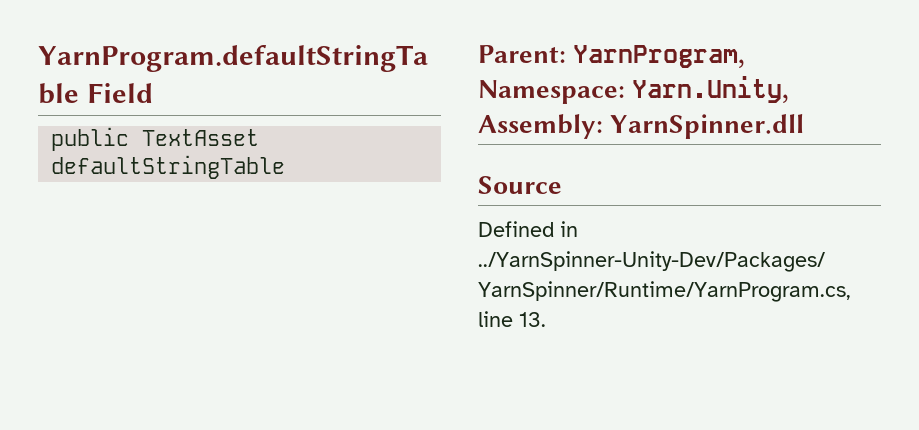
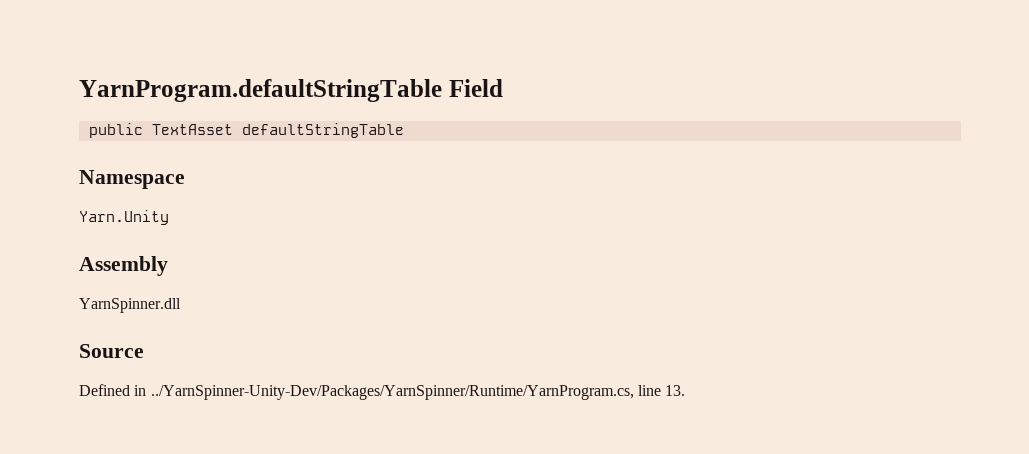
- Parent: YarnProgram, Namespace: Yarn.Unity, Assembly: YarnSpinner.dll
+ Namespace
+ Yarn.Unity
+ Assembly
+ YarnSpinner.dll

